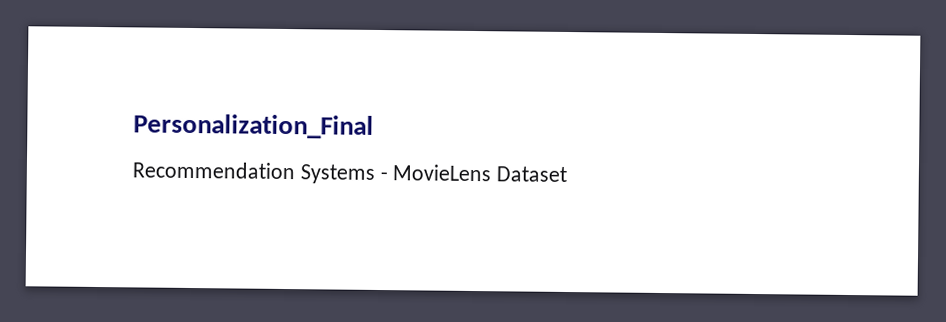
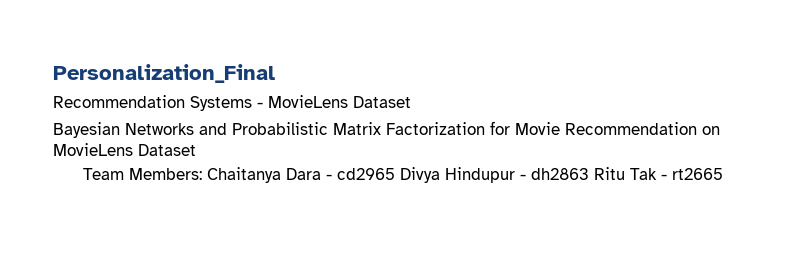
+ Bayesian Networks and Probabilistic Matrix Factorization for Movie Recommendation on MovieLens Dataset
+ Team Members: Chaitanya Dara - cd2965 Divya Hindupur - dh2863 Ritu Tak - rt2665

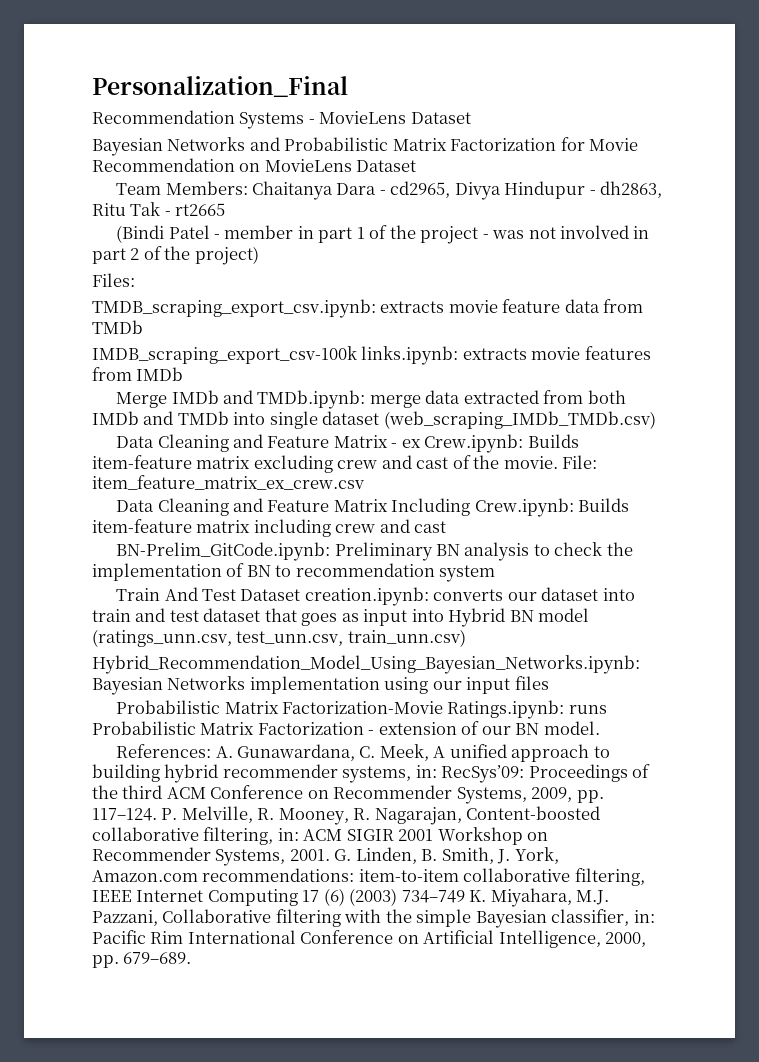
- Team Members: Chaitanya Dara - cd2965 Divya Hindupur - dh2863 Ritu Tak - rt2665
+ Team Members: Chaitanya Dara - cd2965, Divya Hindupur - dh2863, Ritu Tak - rt2665
+ (Bindi Patel - member in part 1 of the project - was not involved in part 2 of the project)
+ Files:
+ TMDB_scraping_export_csv.ipynb: extracts movie feature data from TMDb
+ IMDB_scraping_export_csv-100k links.ipynb: extracts movie features from IMDb
+ Merge IMDb and TMDb.ipynb: merge data extracted from both IMDb and TMDb into single dataset (web_scraping_IMDb_TMDb.csv)
+ Data Cleaning and Feature Matrix - ex Crew.ipynb: Builds item-feature matrix excluding crew and cast of the movie. File: item_feature_matrix_ex_crew.csv
+ Data Cleaning and Feature Matrix Including Crew.ipynb: Builds item-feature matrix including crew and cast
+ BN-Prelim_GitCode.ipynb: Preliminary BN analysis to check the implementation of BN to recommendation system
+ Train And Test Dataset creation.ipynb: converts our dataset into train and test dataset that goes as input into Hybrid BN model (ratings_unn.csv, test_unn.csv, train_unn.csv)
+ Hybrid_Recommendation_Model_Using_Bayesian_Networks.ipynb: Bayesian Networks implementation using our input files
+ Probabilistic Matrix Factorization-Movie Ratings.ipynb: runs Probabilistic Matrix Factorization - extension of our BN model.
+ References: A. Gunawardana, C. Meek, A unified approach to building hybrid recommender systems, in: RecSys’09: Proceedings of the third ACM Conference on Recommender Systems, 2009, pp. 117–124. P. Melville, R. Mooney, R. Nagarajan, Content-boosted collaborative filtering, in: ACM SIGIR 2001 Workshop on Recommender Systems, 2001. G. Linden, B. Smith, J. York, Amazon.com recommendations: item-to-item collaborative filtering, IEEE Internet Computing 17 (6) (2003) 734–749 K. Miyahara, M.J. Pazzani, Collaborative filtering with the simple Bayesian classifier, in: Pacific Rim International Conference on Artificial Intelligence, 2000, pp. 679–689.

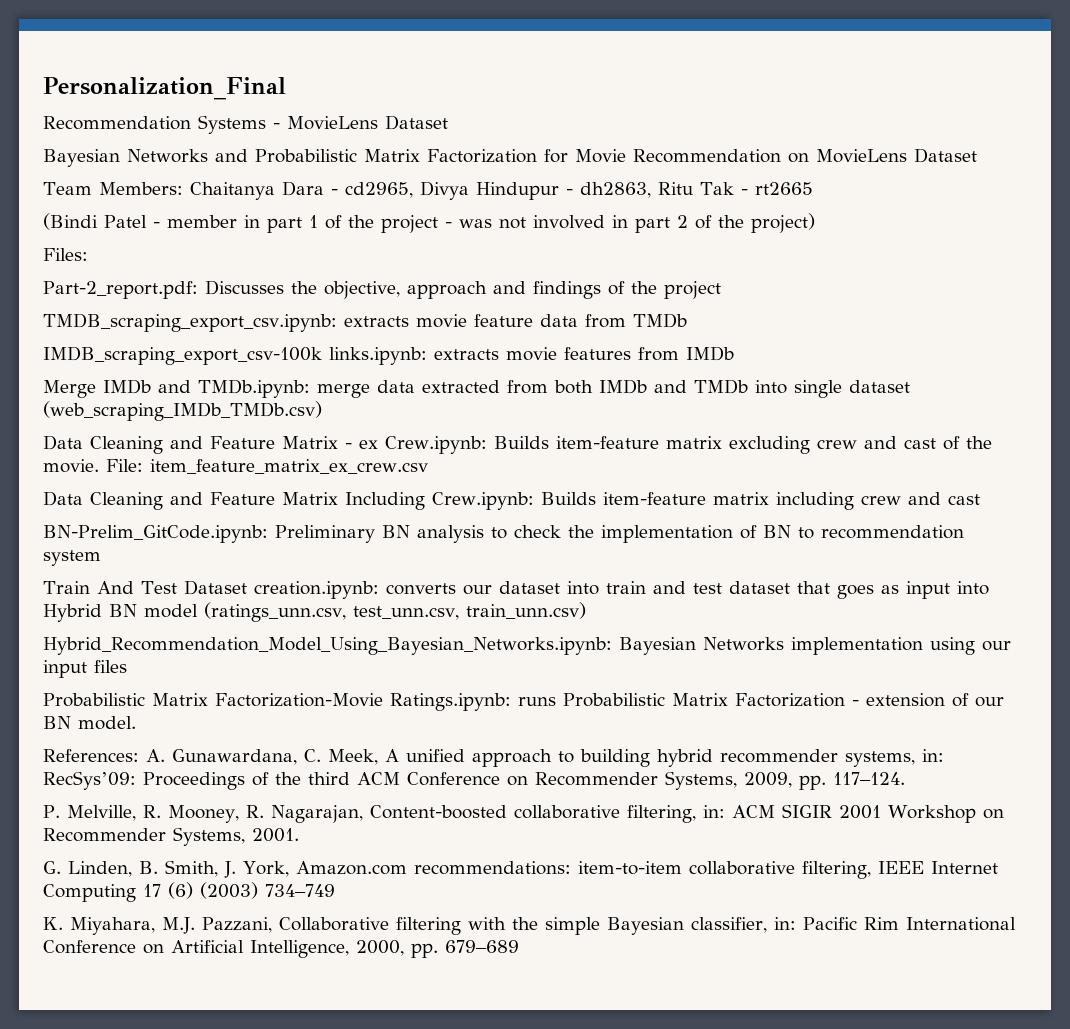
+ Part-2_report.pdf: Discusses the objective, approach and findings of the project
- Proceedings of the third ACM Conference on Recommender Systems, 2009, pp. 117–124. P. Melville, R. Mooney, R. Nagarajan, Content-boosted collaborative filtering, in:
+ Proceedings of the third ACM Conference on Recommender Systems, 2009, pp. 117–124.
+ P. Melville, R. Mooney, R. Nagarajan, Content-boosted collaborative filtering, in:
- ACM SIGIR 2001 Workshop on Recommender Systems, 2001. G. Linden, B. Smith, J. York, Amazon.com recommendations:
+ ACM SIGIR 2001 Workshop on Recommender Systems, 2001.
+ G. Linden, B. Smith, J. York, Amazon.com recommendations:
- item-to-item collaborative filtering, IEEE Internet Computing 17 (6) (2003) 734–749 K. Miyahara, M.J. Pazzani, Collaborative filtering with the simple Bayesian classifier, in:
+ item-to-item collaborative filtering, IEEE Internet Computing 17 (6) (2003) 734–749
+ K. Miyahara, M.J. Pazzani, Collaborative filtering with the simple Bayesian classifier, in:
- Pacific Rim International Conference on Artificial Intelligence, 2000, pp. 679–689.
+ Pacific Rim International Conference on Artificial Intelligence, 2000, pp. 679–689

